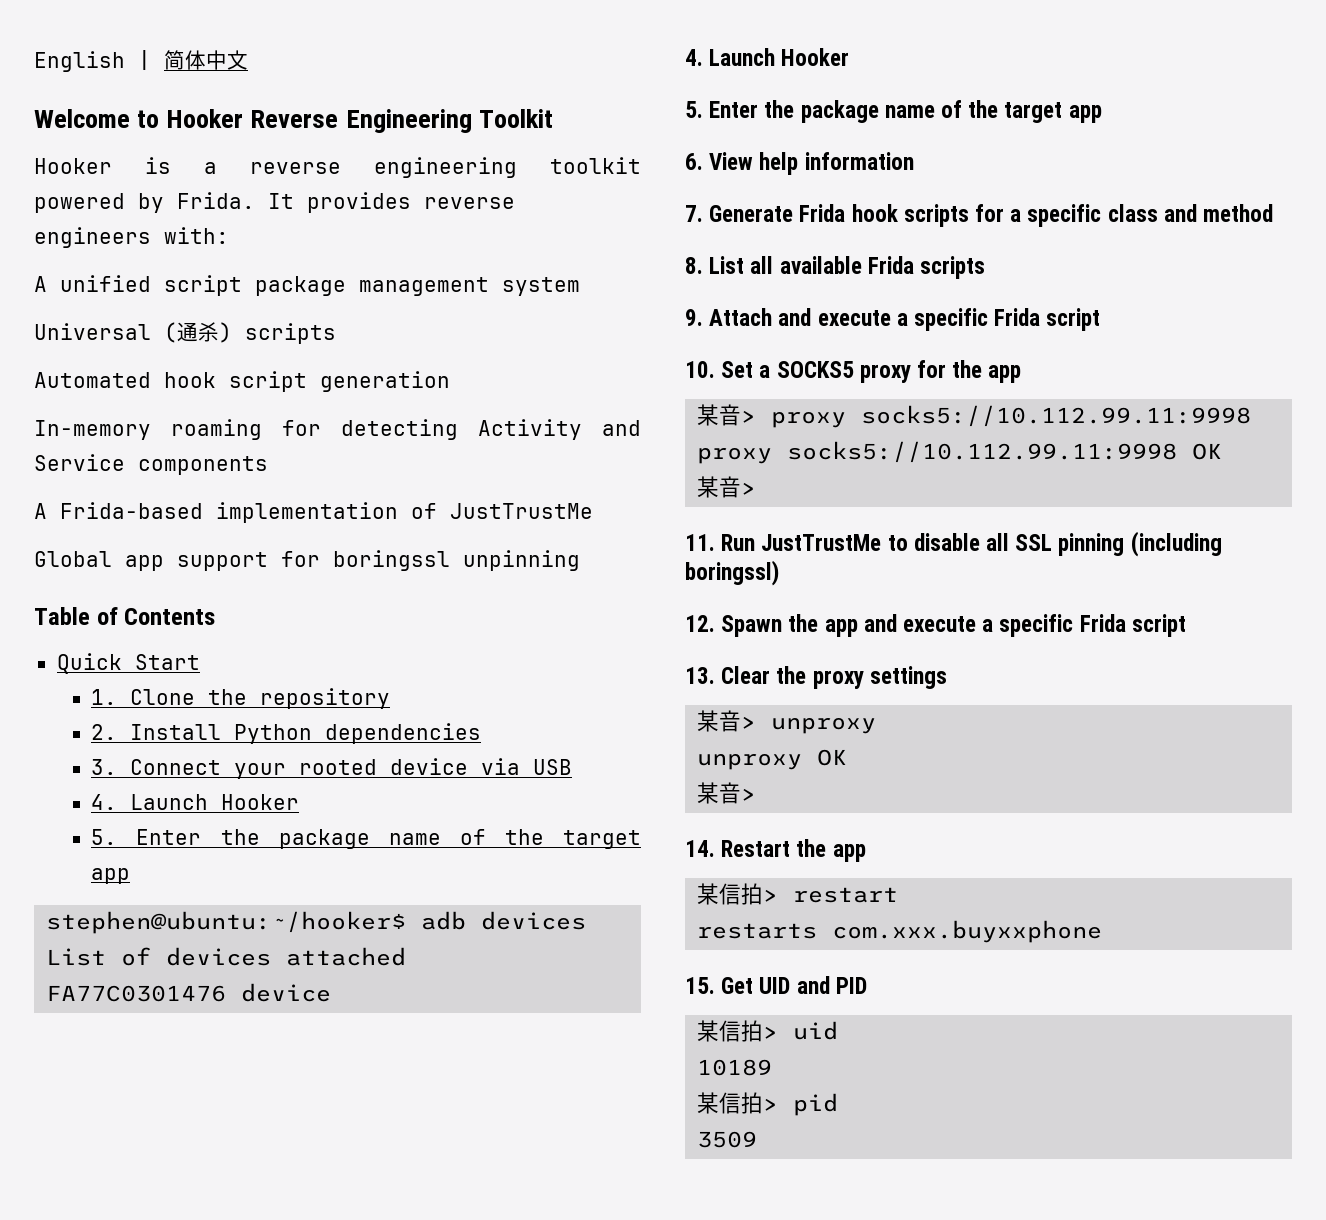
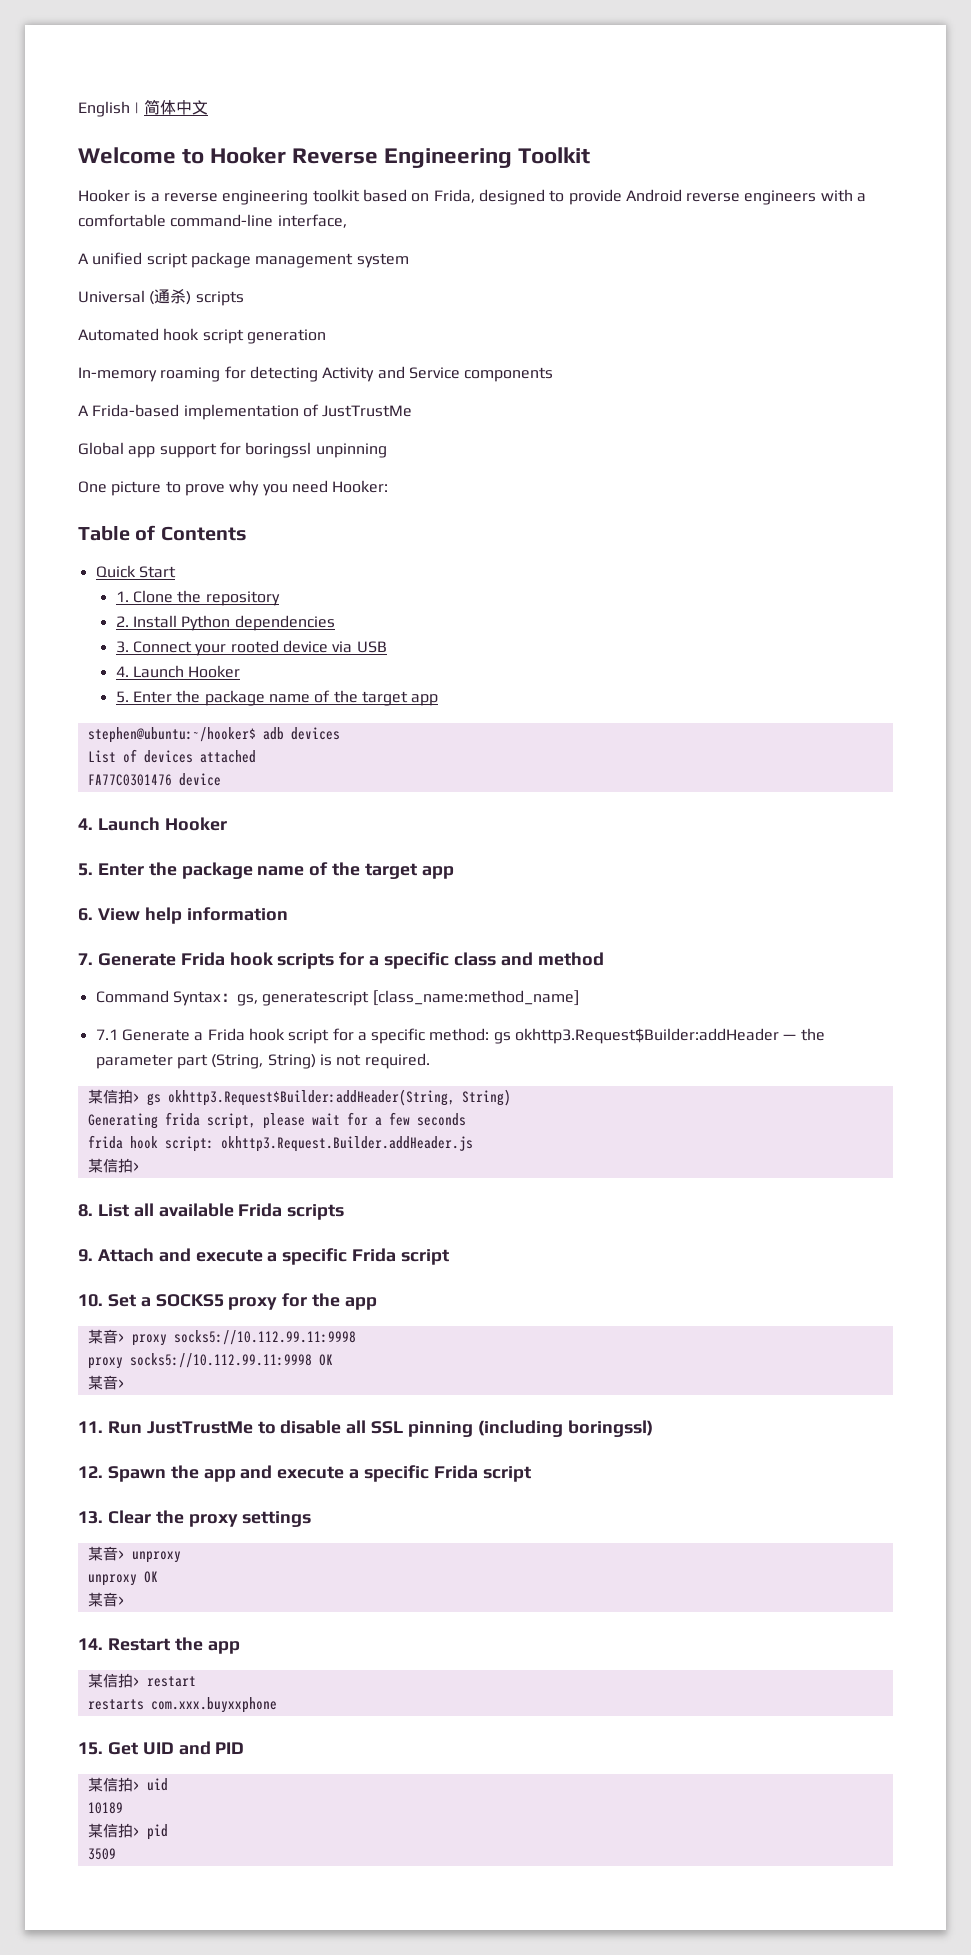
- Hooker is a reverse engineering toolkit powered by Frida. It provides reverse engineers with:
+ Hooker is a reverse engineering toolkit based on Frida, designed to provide Android reverse engineers with a comfortable command-line interface,
+ One picture to prove why you need Hooker:
+ Command Syntax：gs, generatescript [class_name:method_name]
+ 7.1 Generate a Frida hook script for a specific method: gs okhttp3.Request$Builder:addHeader — the parameter part (String, String) is not required.
+ 某信拍> gs okhttp3.Request$Builder:addHeader(String, String)
+ Generating frida script, please wait for a few seconds
+ frida hook script: okhttp3.Request.Builder.addHeader.js
+ 某信拍>

